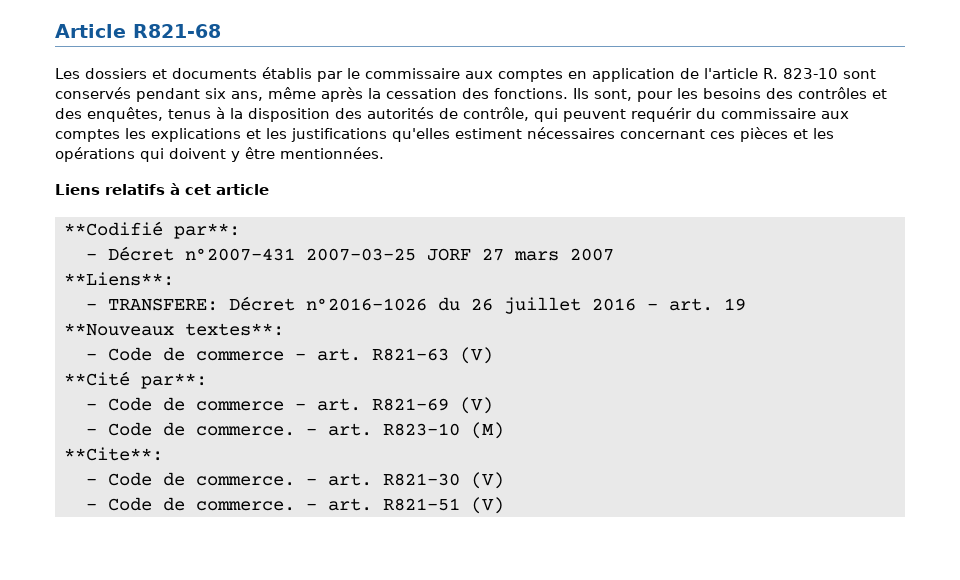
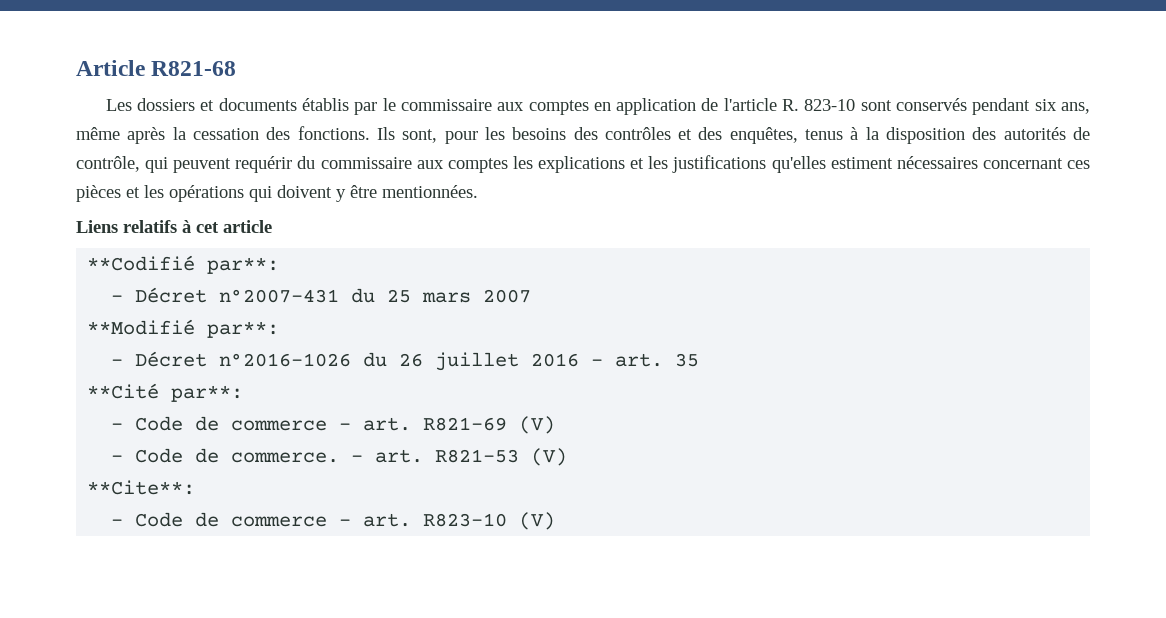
- - Décret n°2007-431 2007-03-25 JORF 27 mars 2007
+ - Décret n°2007-431 du 25 mars 2007
- **Liens**:
- - TRANSFERE: Décret n°2016-1026 du 26 juillet 2016 - art. 19
- **Nouveaux textes**:
- - Code de commerce - art. R821-63 (V)
+ **Modifié par**:
+ - Décret n°2016-1026 du 26 juillet 2016 - art. 35
- - art. R823-10 (M)
+ - art. R821-53 (V)
- - Code de commerce. - art. R821-30 (V)
- - Code de commerce. - art. R821-51 (V)
+ - Code de commerce - art. R823-10 (V)

